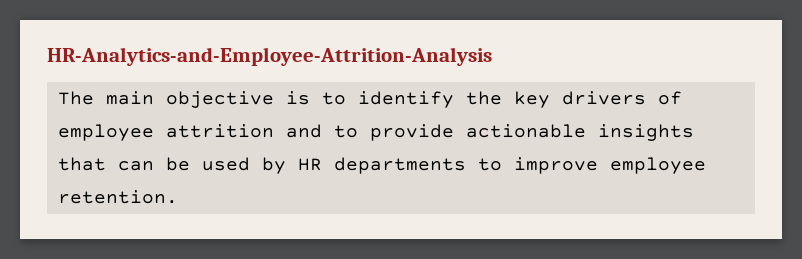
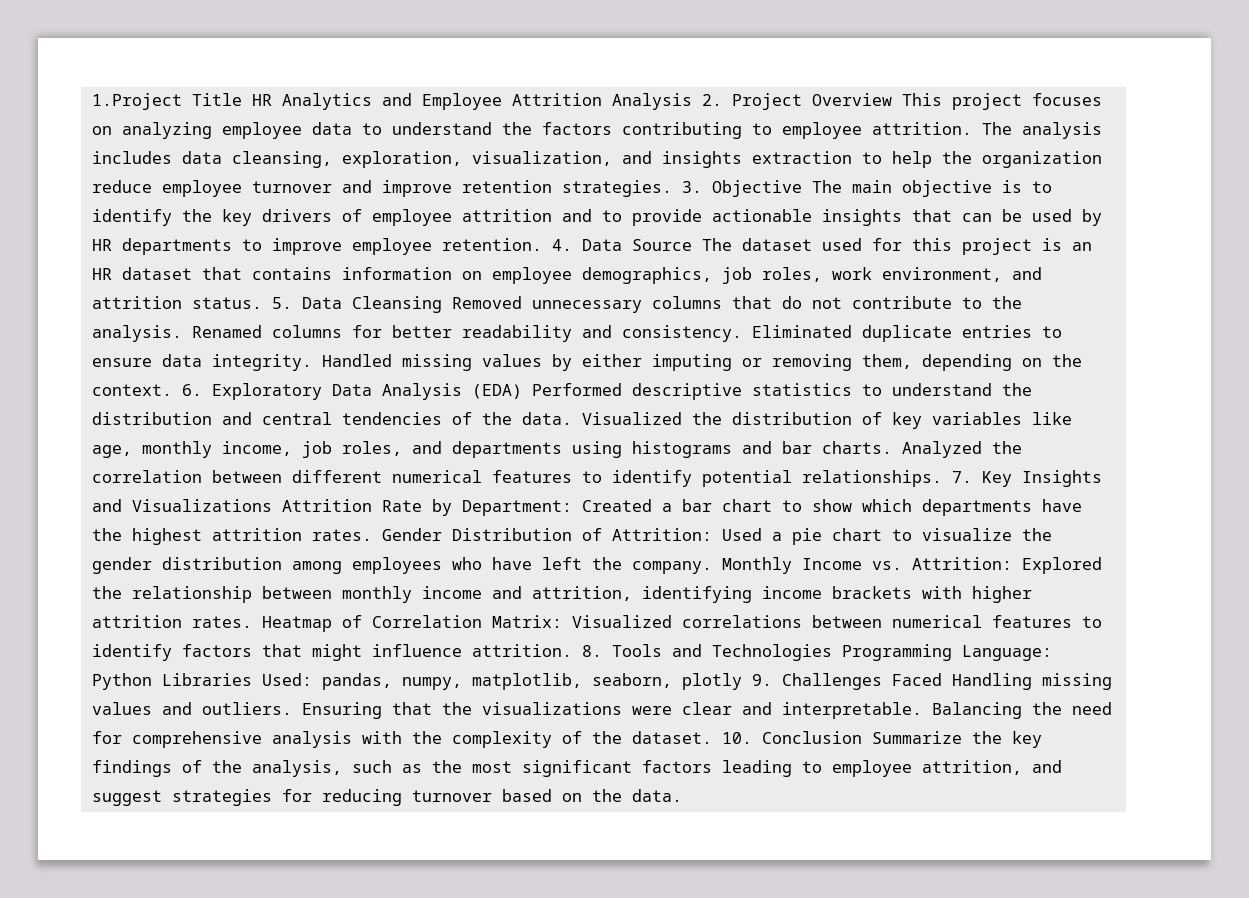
- HR-Analytics-and-Employee-Attrition-Analysis
- The main objective is to identify the key drivers of employee attrition and to provide actionable insights that can be used by HR departments to improve employee retention.
+ 1.Project Title HR Analytics and Employee Attrition Analysis 2. Project Overview This project focuses on analyzing employee data to understand the factors contributing to employee attrition. The analysis includes data cleansing, exploration, visualization, and insights extraction to help the organization reduce employee turnover and improve retention strategies. 3. Objective The main objective is to identify the key drivers of employee attrition and to provide actionable insights that can be used by HR departments to improve employee retention.
+ 4. Data Source The dataset used for this project is an HR dataset that contains information on employee demographics, job roles, work environment, and attrition status. 5. Data Cleansing Removed unnecessary columns that do not contribute to the analysis. Renamed columns for better readability and consistency. Eliminated duplicate entries to ensure data integrity. Handled missing values by either imputing or removing them, depending on the context. 6. Exploratory Data Analysis (EDA) Performed descriptive statistics to understand the distribution and central tendencies of the data. Visualized the distribution of key variables like age, monthly income, job roles, and departments using histograms and bar charts. Analyzed the correlation between different numerical features to identify potential relationships. 7. Key Insights and Visualizations Attrition Rate by Department: Created a bar chart to show which departments have the highest attrition rates. Gender Distribution of Attrition: Used a pie chart to visualize the gender distribution among employees who have left the company. Monthly Income vs. Attrition: Explored the relationship between monthly income and attrition, identifying income brackets with higher attrition rates. Heatmap of Correlation Matrix: Visualized correlations between numerical features to identify factors that might influence attrition. 8. Tools and Technologies Programming Language: Python Libraries Used: pandas, numpy, matplotlib, seaborn, plotly 9. Challenges Faced Handling missing values and outliers. Ensuring that the visualizations were clear and interpretable. Balancing the need for comprehensive analysis with the complexity of the dataset. 10. Conclusion Summarize the key findings of the analysis, such as the most significant factors leading to employee attrition, and suggest strategies for reducing turnover based on the data.

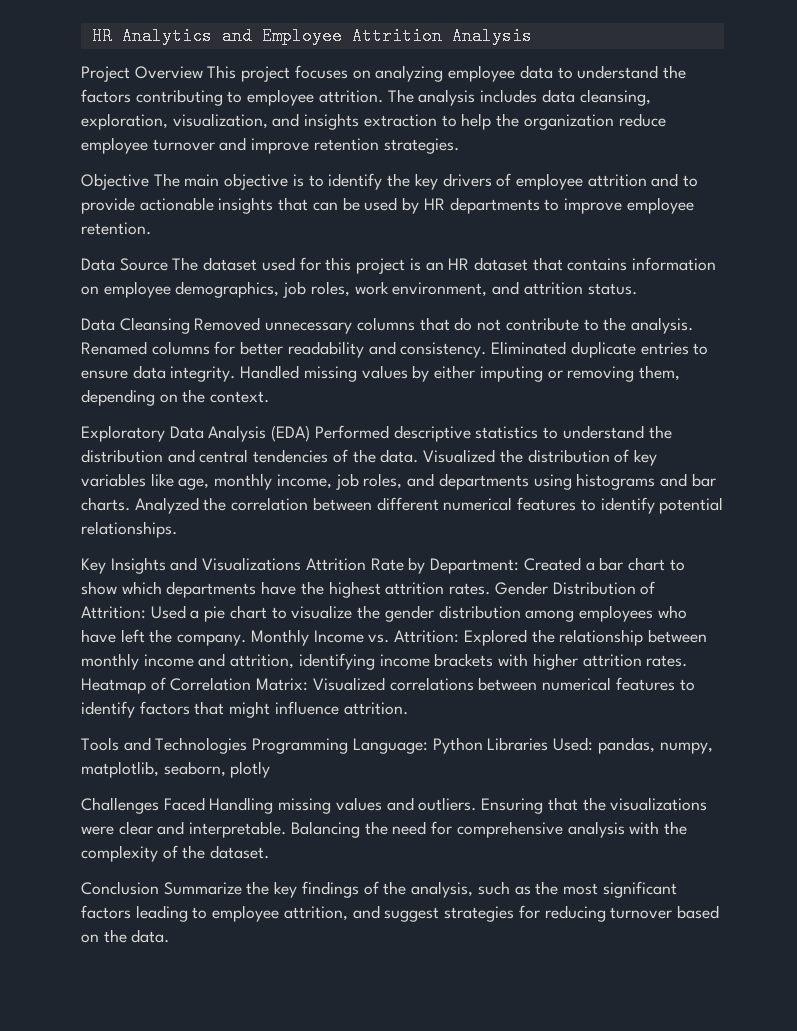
- 1.Project Title HR Analytics and Employee Attrition Analysis 2. Project Overview This project focuses on analyzing employee data to understand the factors contributing to employee attrition.
+ HR Analytics and Employee Attrition Analysis
+ Project Overview This project focuses on analyzing employee data to understand the factors contributing to employee attrition.
- The analysis includes data cleansing, exploration, visualization, and insights extraction to help the organization reduce employee turnover and improve retention strategies. 3. Objective The main objective is to identify the key drivers of employee attrition and to provide actionable insights that can be used by HR departments to improve employee retention. 4. Data Source The dataset used for this project is an HR dataset that contains information on employee demographics, job roles, work environment, and attrition status. 5. Data Cleansing Removed unnecessary columns that do not contribute to the analysis.
+ The analysis includes data cleansing, exploration, visualization, and insights extraction to help the organization reduce employee turnover and improve retention strategies.
+ Objective The main objective is to identify the key drivers of employee attrition and to provide actionable insights that can be used by HR departments to improve employee retention.
+ Data Source The dataset used for this project is an HR dataset that contains information on employee demographics, job roles, work environment, and attrition status.
+ Data Cleansing Removed unnecessary columns that do not contribute to the analysis.
- Handled missing values by either imputing or removing them, depending on the context. 6. Exploratory Data Analysis (EDA) Performed descriptive statistics to understand the distribution and central tendencies of the data.
+ Handled missing values by either imputing or removing them, depending on the context.
+ Exploratory Data Analysis (EDA) Performed descriptive statistics to understand the distribution and central tendencies of the data.
- Analyzed the correlation between different numerical features to identify potential relationships. 7. Key Insights and Visualizations Attrition Rate by Department: Created a bar chart to show which departments have the highest attrition rates.
+ Analyzed the correlation between different numerical features to identify potential relationships.
+ Key Insights and Visualizations Attrition Rate by Department: Created a bar chart to show which departments have the highest attrition rates.
- Heatmap of Correlation Matrix: Visualized correlations between numerical features to identify factors that might influence attrition. 8. Tools and Technologies Programming Language: Python Libraries Used: pandas, numpy, matplotlib, seaborn, plotly 9. Challenges Faced Handling missing values and outliers.
+ Heatmap of Correlation Matrix: Visualized correlations between numerical features to identify factors that might influence attrition.
+ Tools and Technologies Programming Language: Python Libraries Used: pandas, numpy, matplotlib, seaborn, plotly
+ Challenges Faced Handling missing values and outliers.
- Balancing the need for comprehensive analysis with the complexity of the dataset. 10. Conclusion Summarize the key findings of the analysis, such as the most significant factors leading to employee attrition, and suggest strategies for reducing turnover based on the data.
+ Balancing the need for comprehensive analysis with the complexity of the dataset.
+ Conclusion Summarize the key findings of the analysis, such as the most significant factors leading to employee attrition, and suggest strategies for reducing turnover based on the data.

